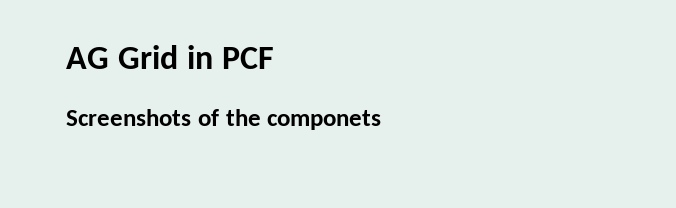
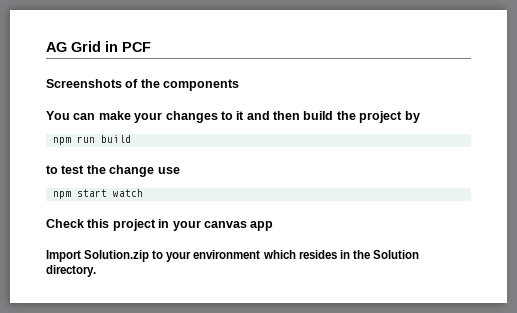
- Screenshots of the componets
+ Screenshots of the components
+ You can make your changes to it and then build the project by
+ npm run build
+ to test the change use
+ npm start watch
+ Check this project in your canvas app
+ Import Solution.zip to your environment which resides in the Solution directory.

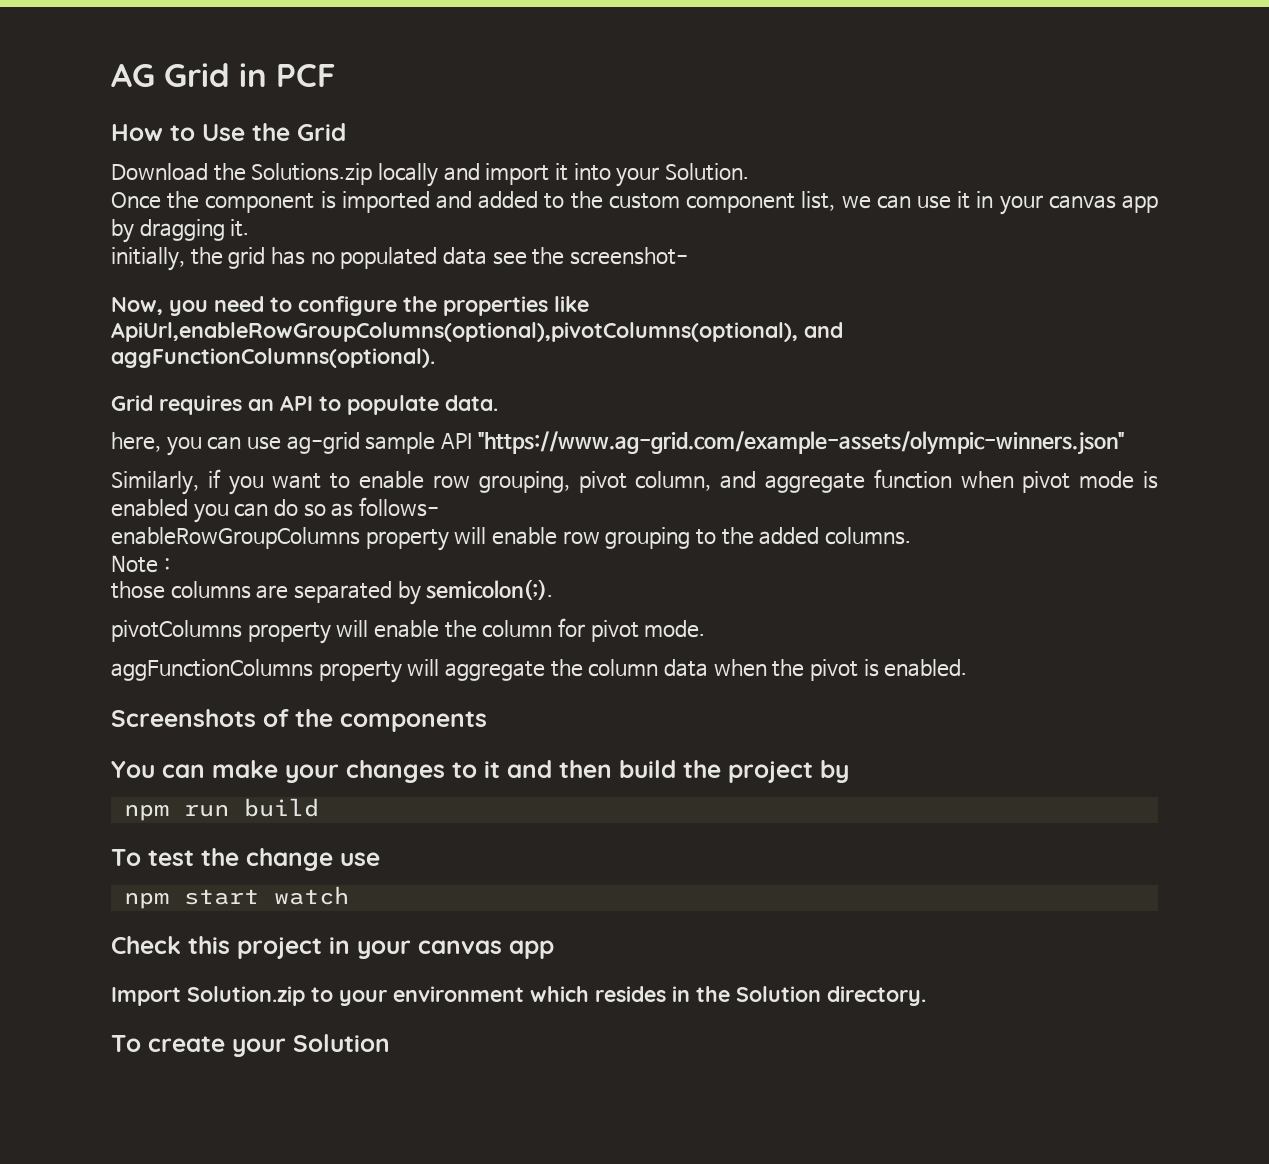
+ How to Use the Grid
+ Download the Solutions.zip locally and import it into your Solution.
+ Once the component is imported and added to the custom component list, we can use it in your canvas app by dragging it.
+ initially, the grid has no populated data see the screenshot-
+ Now, you need to configure the properties like ApiUrl,enableRowGroupColumns(optional),pivotColumns(optional), and aggFunctionColumns(optional).
+ Grid requires an API to populate data.
+ here, you can use ag-grid sample API "https://www.ag-grid.com/example-assets/olympic-winners.json"
+ Similarly, if you want to enable row grouping, pivot column, and aggregate function when pivot mode is enabled you can do so as follows-
+ enableRowGroupColumns property will enable row grouping to the added columns.
+ Note :
+ those columns are separated by semicolon(;).
+ pivotColumns property will enable the column for pivot mode.
+ aggFunctionColumns property will aggregate the column data when the pivot is enabled.
- to test the change use
+ To test the change use
+ To create your Solution

